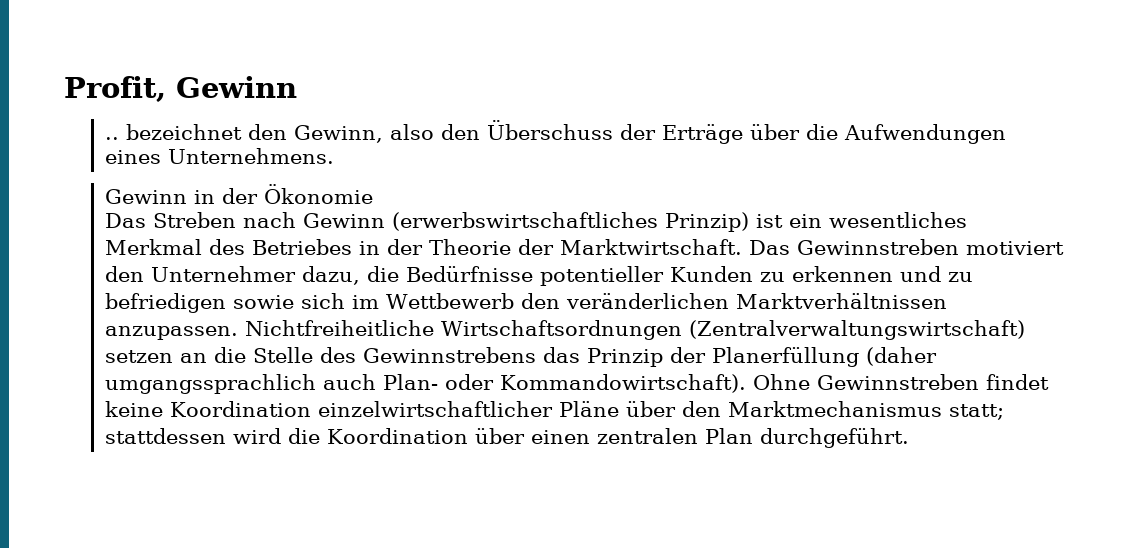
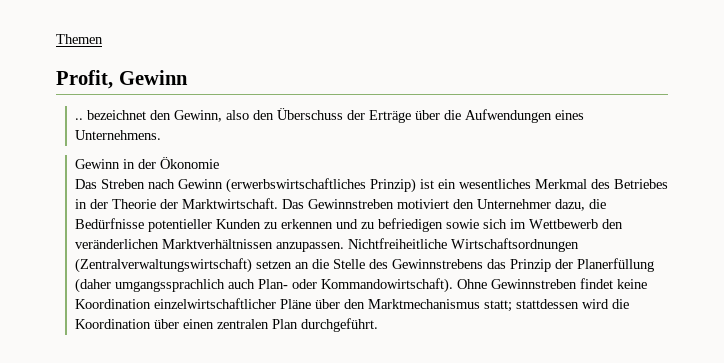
+ Themen

